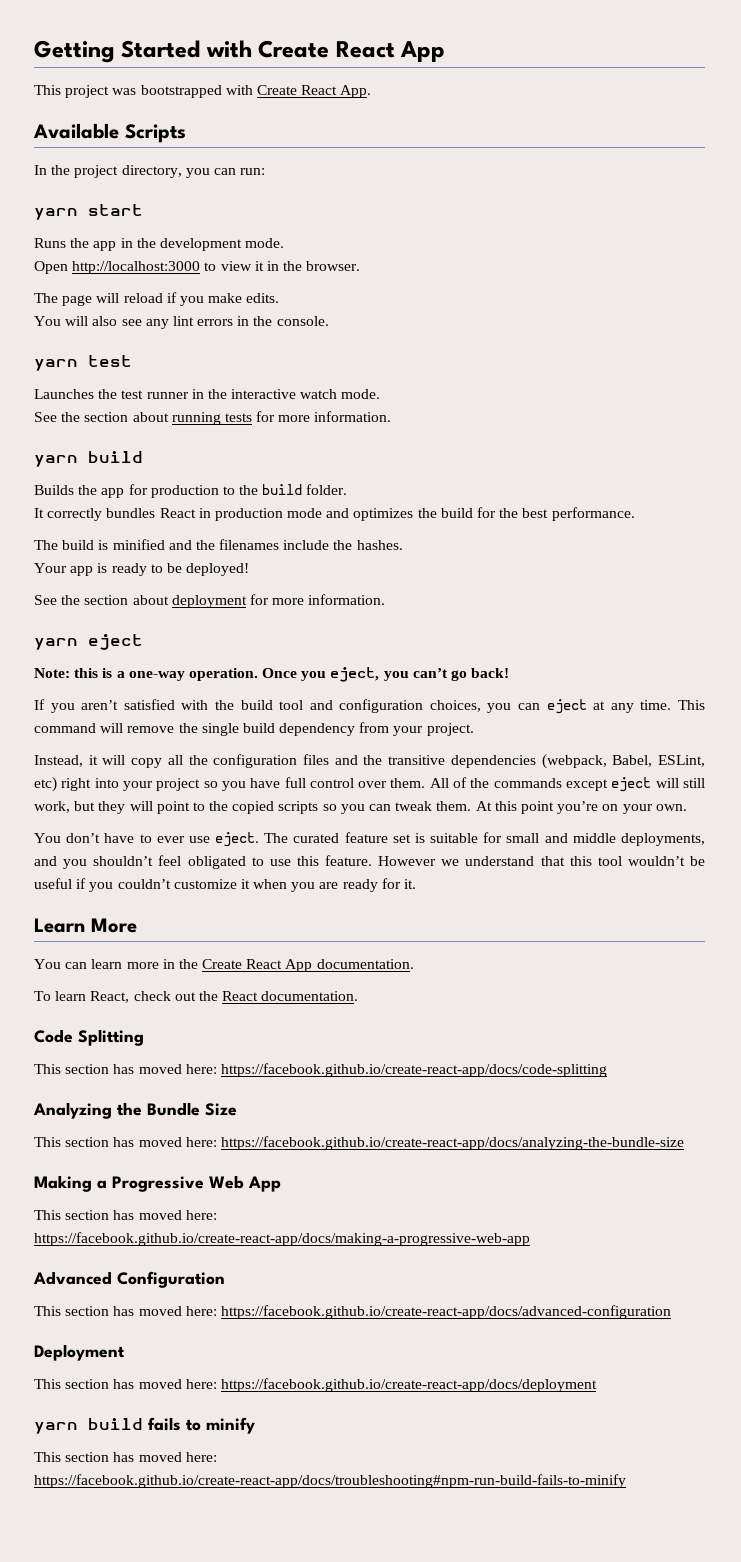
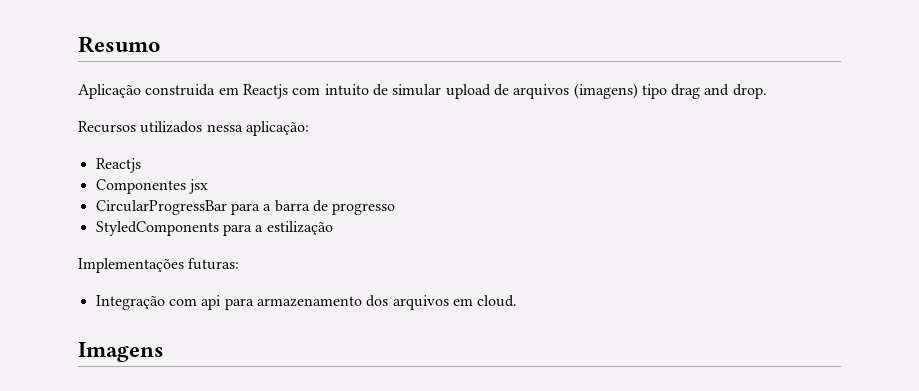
- Getting Started with Create React App
- This project was bootstrapped with Create React App.
- Available Scripts
- In the project directory, you can run:
- yarn start
- Runs the app in the development mode.
- Open http://localhost:3000 to view it in the browser.
- The page will reload if you make edits.
- You will also see any lint errors in the console.
- yarn test
- Launches the test runner in the interactive watch mode.
- See the section about running tests for more information.
- yarn build
- Builds the app for production to the build folder.
- It correctly bundles React in production mode and optimizes the build for the best performance.
- The build is minified and the filenames include the hashes.
- Your app is ready to be deployed!
- See the section about deployment for more information.
- yarn eject
- Note: this is a one-way operation. Once you eject, you can’t go back!
- If you aren’t satisfied with the build tool and configuration choices, you can eject at any time. This command will remove the single build dependency from your project.
- Instead, it will copy all the configuration files and the transitive dependencies (webpack, Babel, ESLint, etc) right into your project so you have full control over them. All of the commands except eject will still work, but they will point to the copied scripts so you can tweak them. At this point you’re on your own.
- You don’t have to ever use eject. The curated feature set is suitable for small and middle deployments, and you shouldn’t feel obligated to use this feature. However we understand that this tool wouldn’t be useful if you couldn’t customize it when you are ready for it.
- Learn More
- You can learn more in the Create React App documentation.
- To learn React, check out the React documentation.
- Code Splitting
- This section has moved here: https://facebook.github.io/create-react-app/docs/code-splitting
- Analyzing the Bundle Size
- This section has moved here: https://facebook.github.io/create-react-app/docs/analyzing-the-bundle-size
- Making a Progressive Web App
- This section has moved here: https://facebook.github.io/create-react-app/docs/making-a-progressive-web-app
- Advanced Configuration
- This section has moved here: https://facebook.github.io/create-react-app/docs/advanced-configuration
- Deployment
- This section has moved here: https://facebook.github.io/create-react-app/docs/deployment
- yarn build fails to minify
- This section has moved here: https://facebook.github.io/create-react-app/docs/troubleshooting#npm-run-build-fails-to-minify
+ Resumo
+ Aplicação construida em Reactjs com intuito de simular upload de arquivos (imagens) tipo drag and drop.
+ Recursos utilizados nessa aplicação:
+ Reactjs
+ Componentes jsx
+ CircularProgressBar para a barra de progresso
+ StyledComponents para a estilização
+ Implementações futuras:
+ Integração com api para armazenamento dos arquivos em cloud.
+ Imagens

